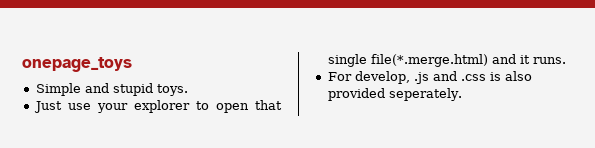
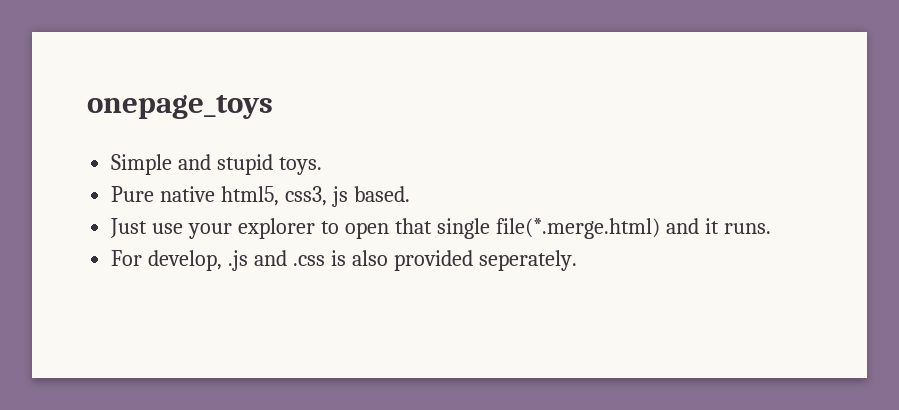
+ Pure native html5, css3, js based.

